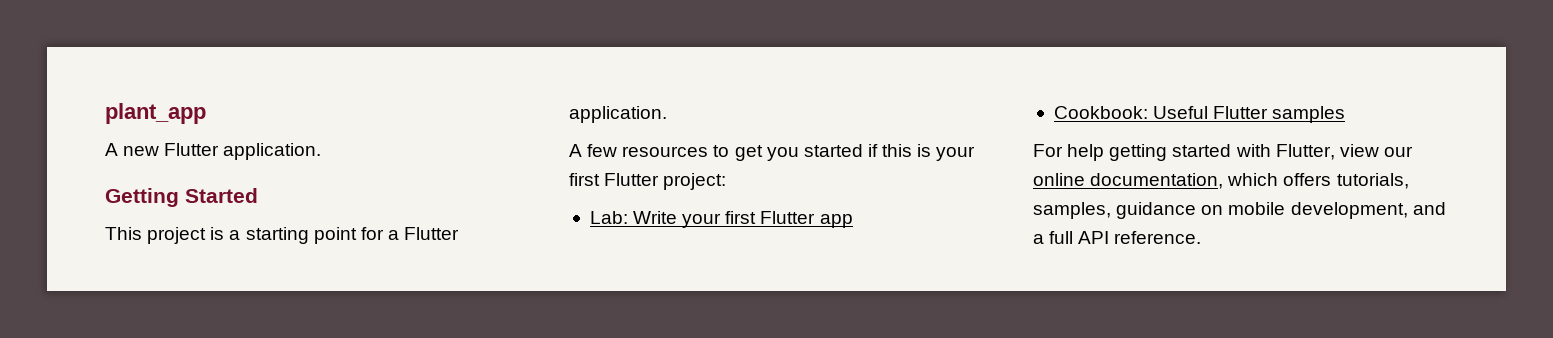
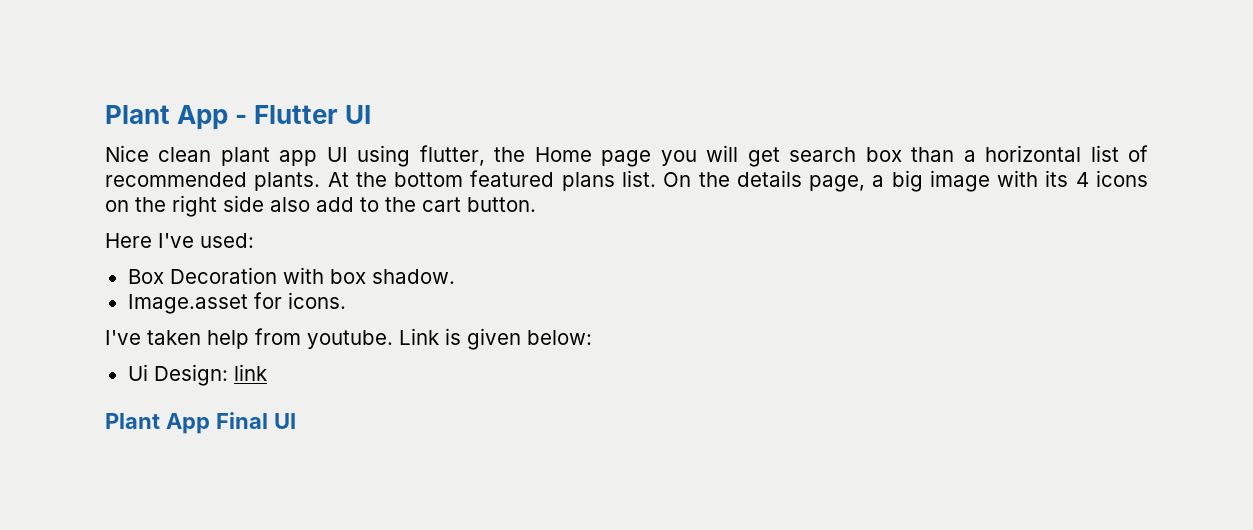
- plant_app
- A new Flutter application.
- Getting Started
- This project is a starting point for a Flutter application.
- A few resources to get you started if this is your first Flutter project:
- Lab: Write your first Flutter app
- Cookbook: Useful Flutter samples
- For help getting started with Flutter, view our online documentation, which offers tutorials, samples, guidance on mobile development, and a full API reference.
+ Plant App - Flutter UI
+ Nice clean plant app UI using flutter, the Home page you will get search box than a horizontal list of recommended plants. At the bottom featured plans list. On the details page, a big image with its 4 icons on the right side also add to the cart button.
+ Here I've used:
+ Box Decoration with box shadow.
+ Image.asset for icons.
+ I've taken help from youtube. Link is given below:
+ Ui Design: link
+ Plant App Final UI

